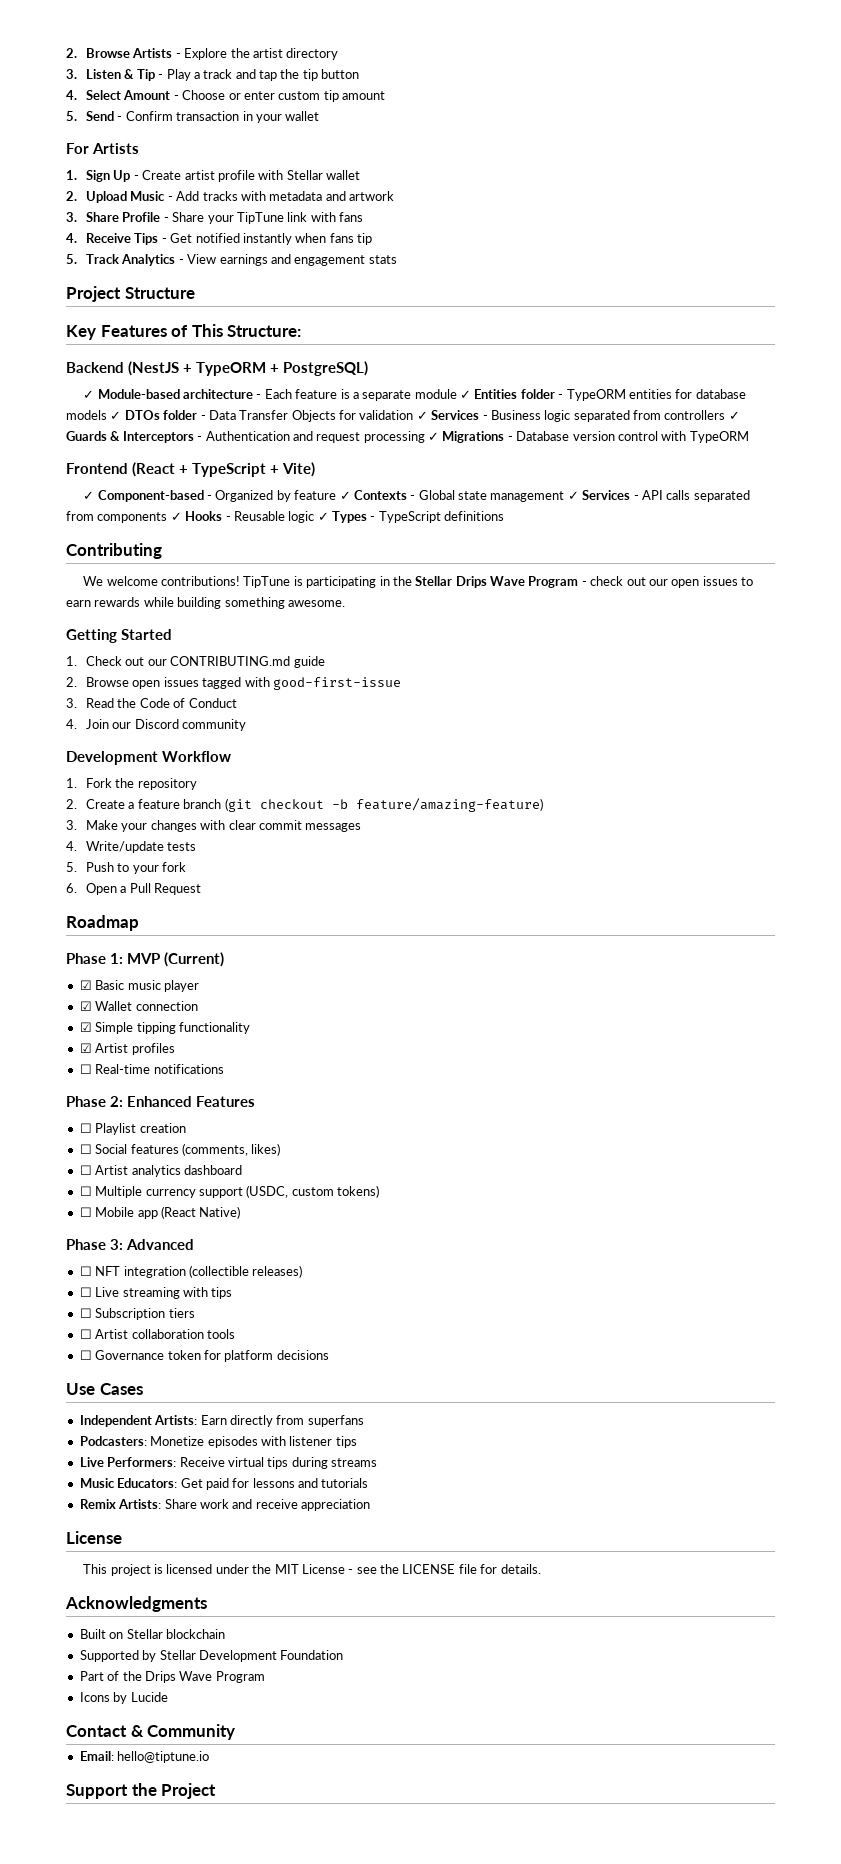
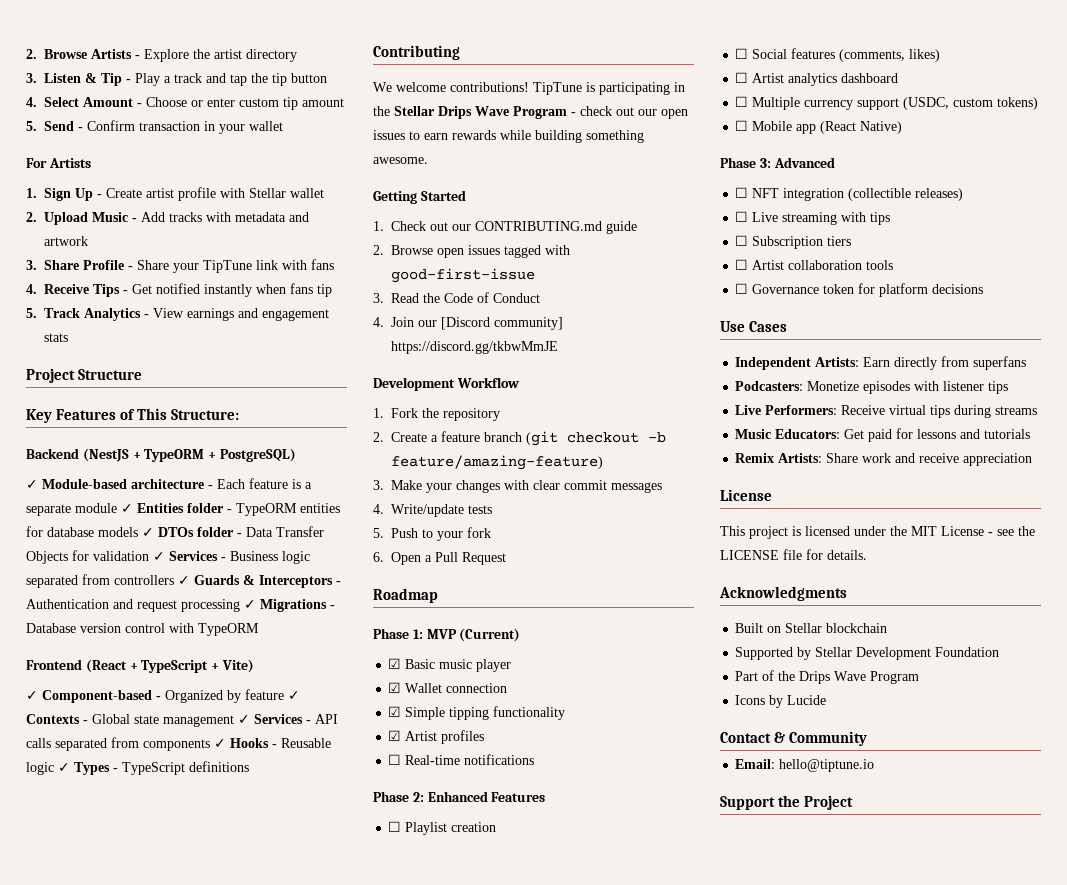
- 4. Join our Discord community
+ 4. Join our [Discord community] https://discord.gg/tkbwMmJE

